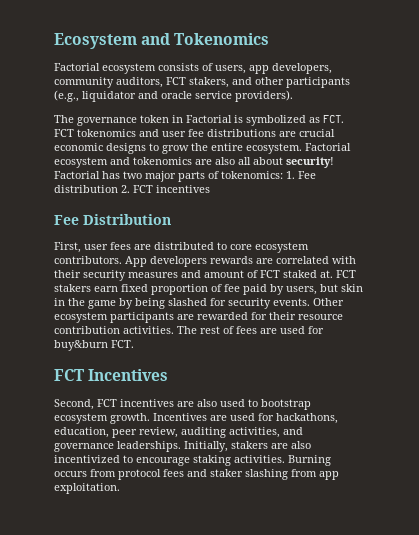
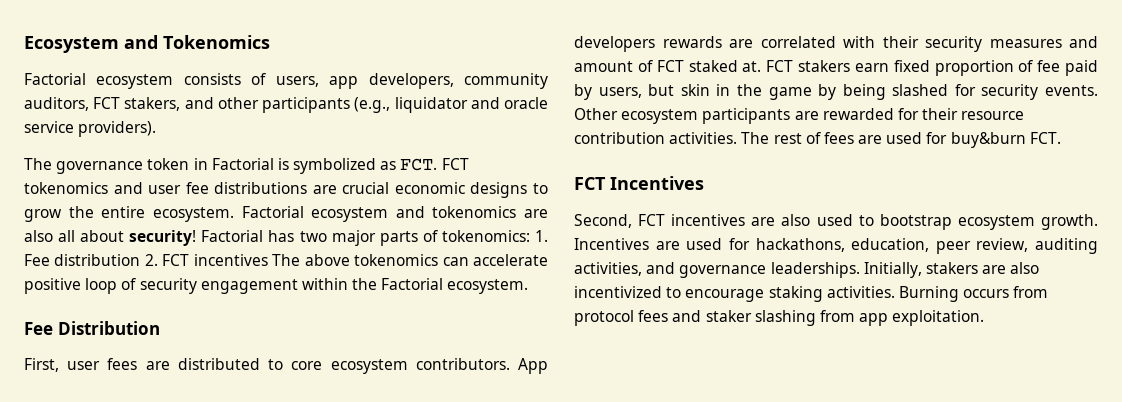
- Factorial has two major parts of tokenomics: 1. Fee distribution 2. FCT incentives
+ Factorial has two major parts of tokenomics: 1. Fee distribution 2. FCT incentives The above tokenomics can accelerate positive loop of security engagement within the Factorial ecosystem.

